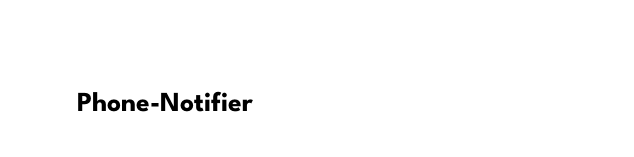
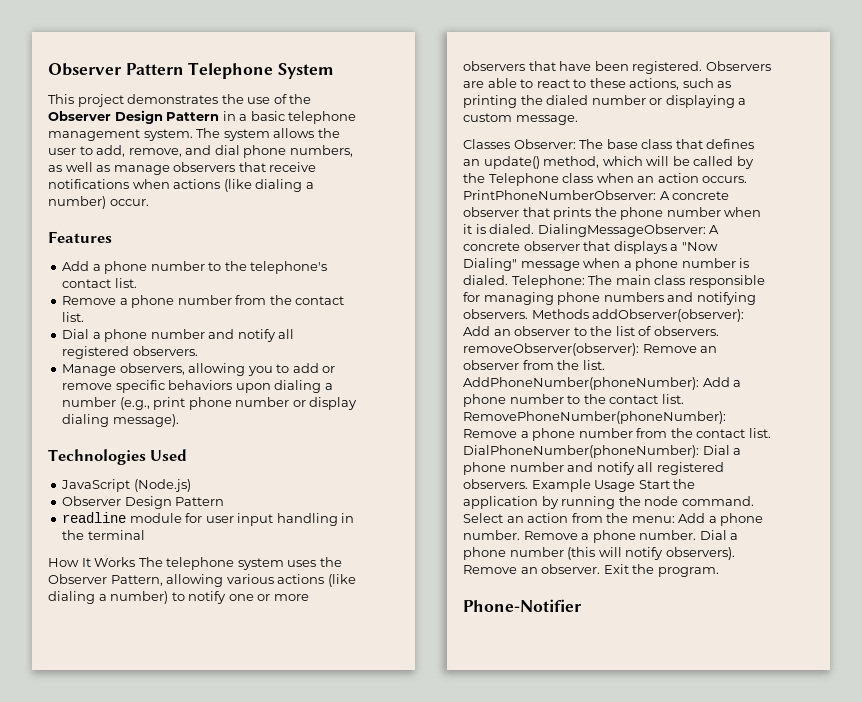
+ Observer Pattern Telephone System
+ This project demonstrates the use of the Observer Design Pattern in a basic telephone management system. The system allows the user to add, remove, and dial phone numbers, as well as manage observers that receive notifications when actions (like dialing a number) occur.
+ Features
+ Add a phone number to the telephone's contact list.
+ Remove a phone number from the contact list.
+ Dial a phone number and notify all registered observers.
+ Manage observers, allowing you to add or remove specific behaviors upon dialing a number (e.g., print phone number or display dialing message).
+ Technologies Used
+ JavaScript (Node.js)
+ Observer Design Pattern
+ readline module for user input handling in the terminal
+ How It Works The telephone system uses the Observer Pattern, allowing various actions (like dialing a number) to notify one or more observers that have been registered. Observers are able to react to these actions, such as printing the dialed number or displaying a custom message.
+ Classes Observer: The base class that defines an update() method, which will be called by the Telephone class when an action occurs. PrintPhoneNumberObserver: A concrete observer that prints the phone number when it is dialed. DialingMessageObserver: A concrete observer that displays a "Now Dialing" message when a phone number is dialed. Telephone: The main class responsible for managing phone numbers and notifying observers. Methods addObserver(observer): Add an observer to the list of observers. removeObserver(observer): Remove an observer from the list. AddPhoneNumber(phoneNumber): Add a phone number to the contact list. RemovePhoneNumber(phoneNumber): Remove a phone number from the contact list. DialPhoneNumber(phoneNumber): Dial a phone number and notify all registered observers. Example Usage Start the application by running the node command. Select an action from the menu: Add a phone number. Remove a phone number. Dial a phone number (this will notify observers). Remove an observer. Exit the program.

